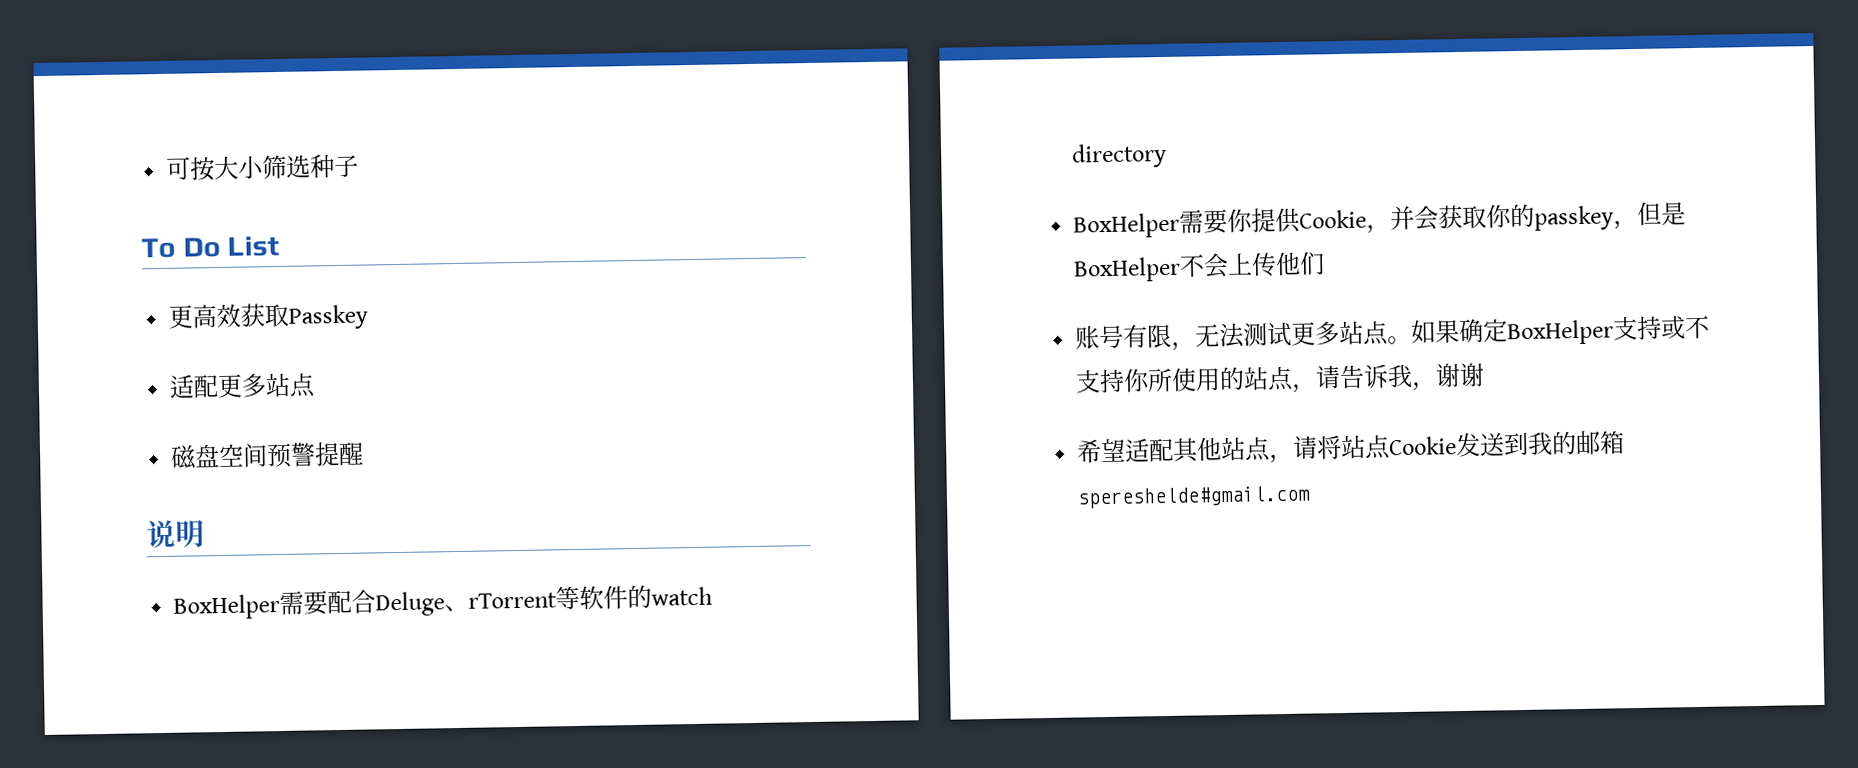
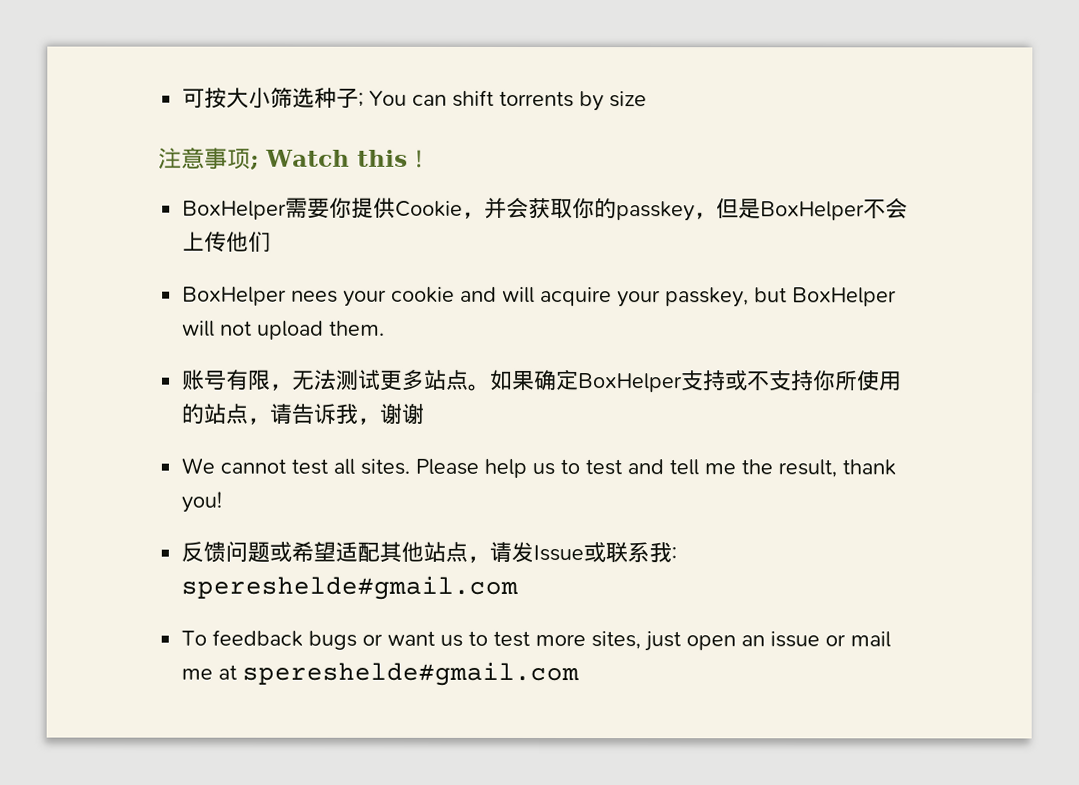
- 可按大小筛选种子
- To Do List
- 更高效获取Passkey
- 适配更多站点
- 磁盘空间预警提醒
- 说明
- BoxHelper需要配合Deluge、rTorrent等软件的watch directory
+ 可按大小筛选种子; You can shift torrents by size
+ 注意事项; Watch this！
+ BoxHelper nees your cookie and will acquire your passkey, but BoxHelper will not upload them.
- 希望适配其他站点，请将站点Cookie发送到我的邮箱spereshelde#gmail.com
+ We cannot test all sites. Please help us to test and tell me the result, thank you!
+ 反馈问题或希望适配其他站点，请发Issue或联系我: spereshelde#gmail.com
+ To feedback bugs or want us to test more sites, just open an issue or mail me at spereshelde#gmail.com

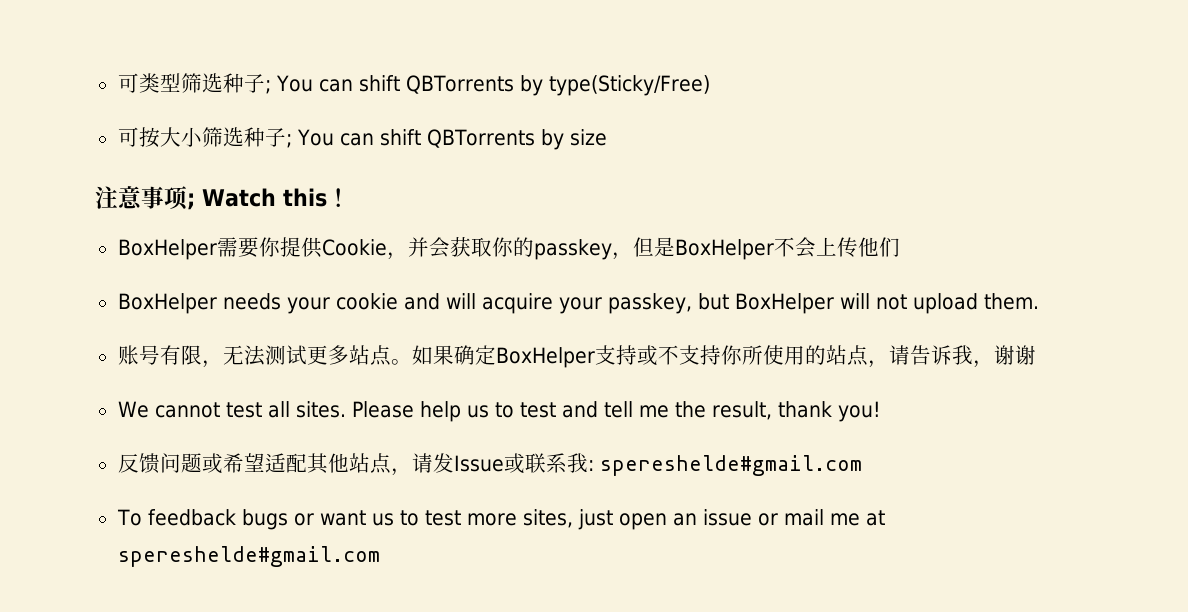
- 可按大小筛选种子; You can shift torrents by size
+ 可类型筛选种子; You can shift QBTorrents by type(Sticky/Free)
+ 可按大小筛选种子; You can shift QBTorrents by size
- BoxHelper nees your cookie and will acquire your passkey, but BoxHelper will not upload them.
+ BoxHelper needs your cookie and will acquire your passkey, but BoxHelper will not upload them.

